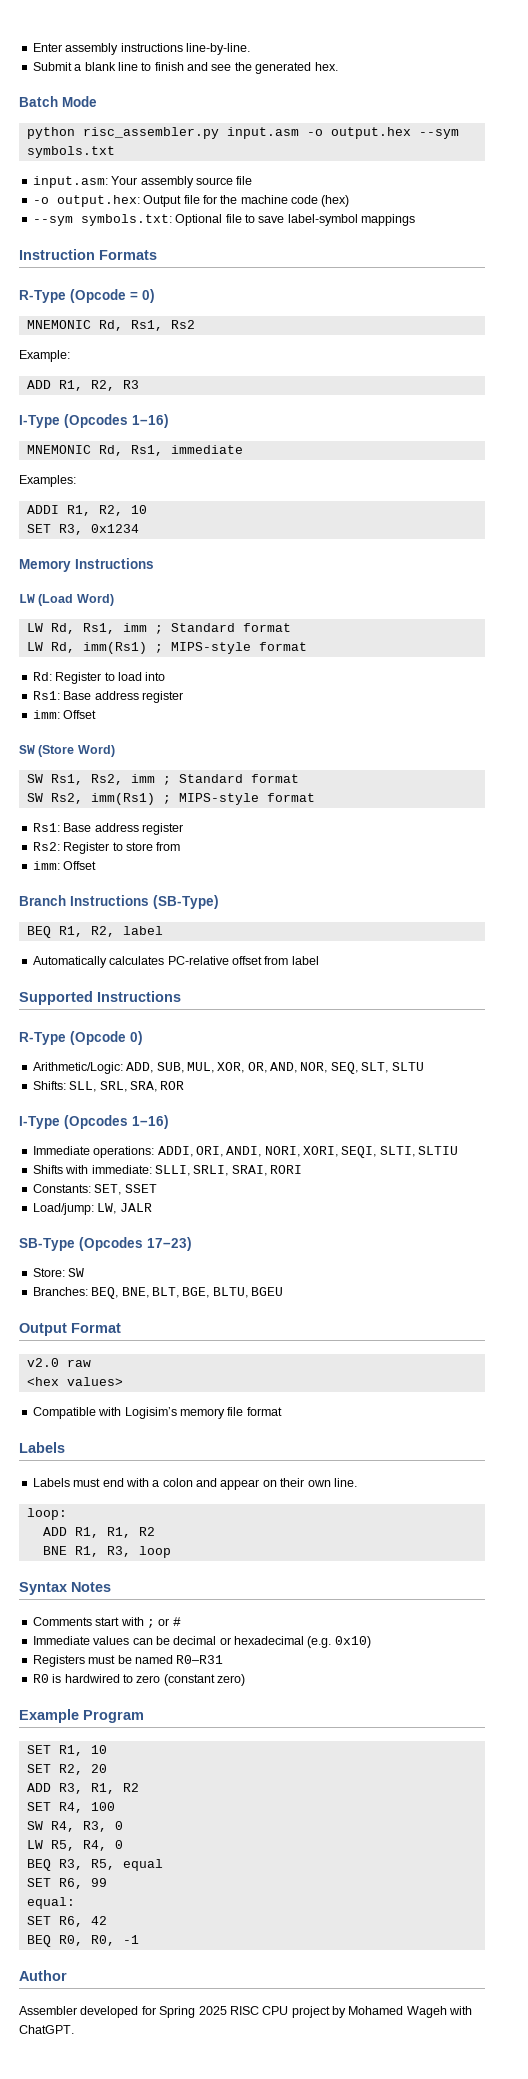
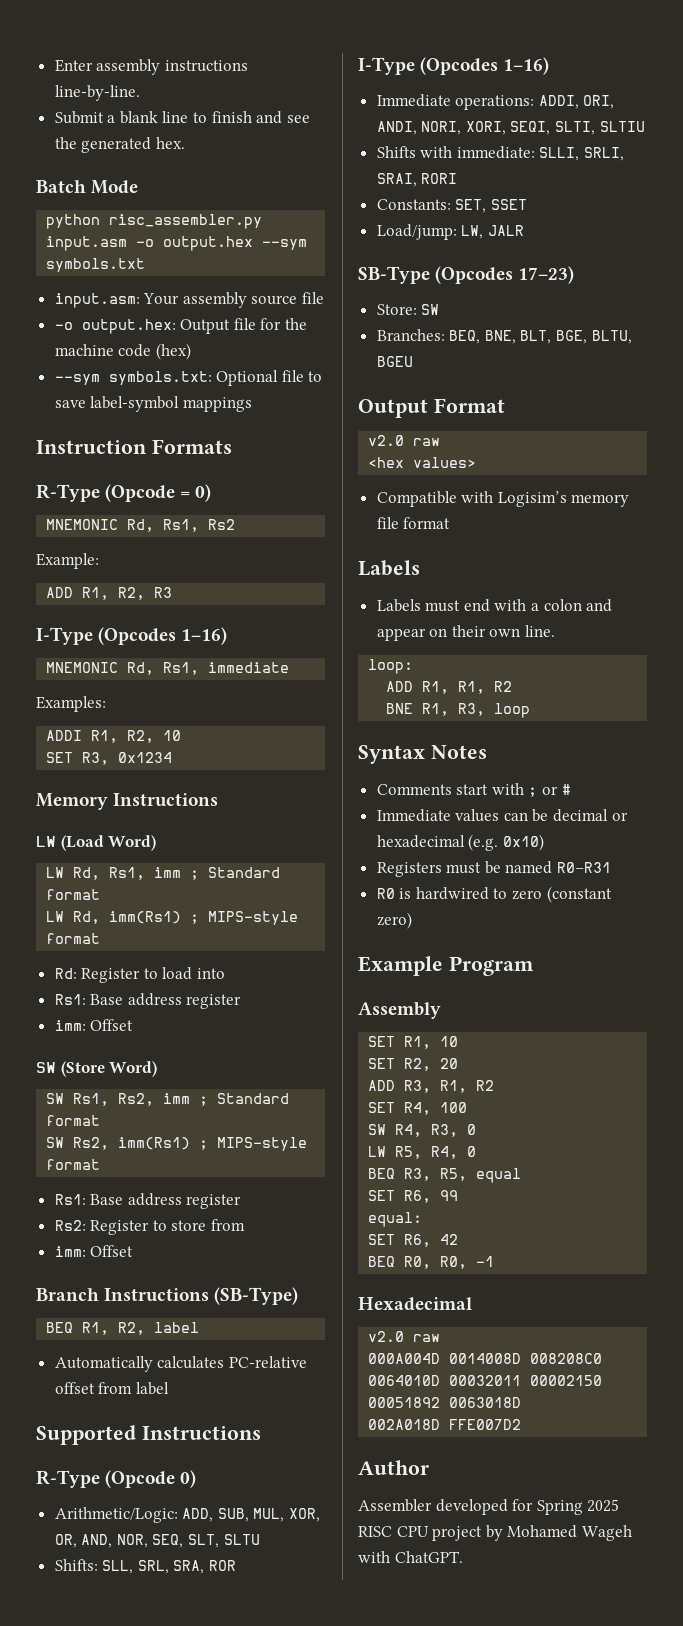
+ Assembly
+ Hexadecimal
+ v2.0 raw
+ 000A004D 0014008D 008208C0 0064010D 00032011 00002150 00051892 0063018D
+ 002A018D FFE007D2

